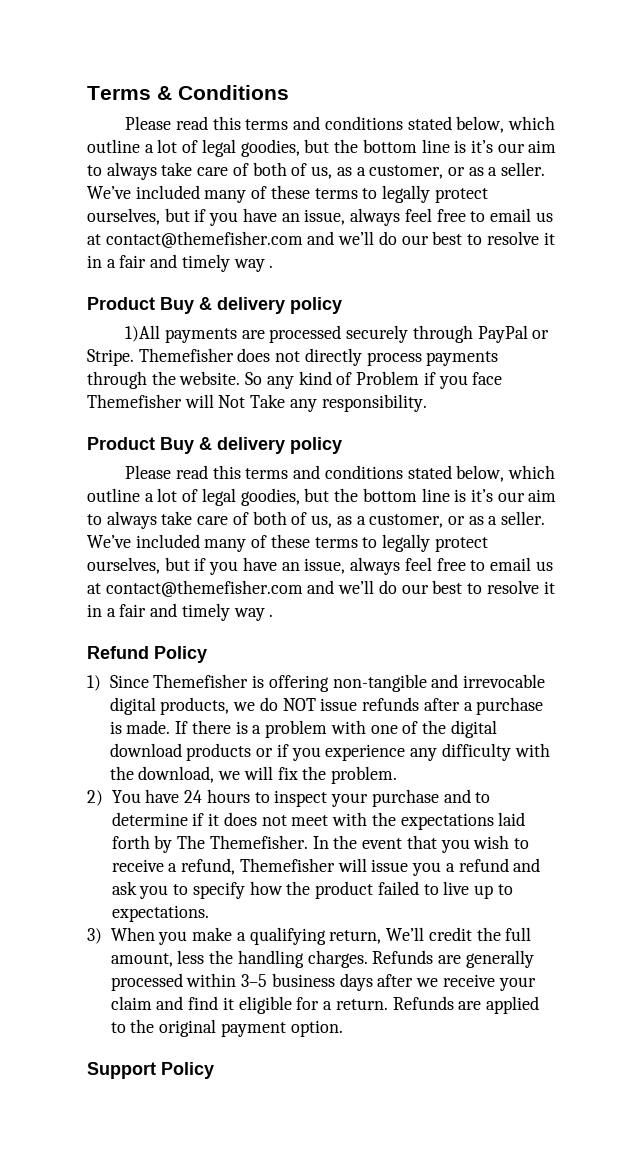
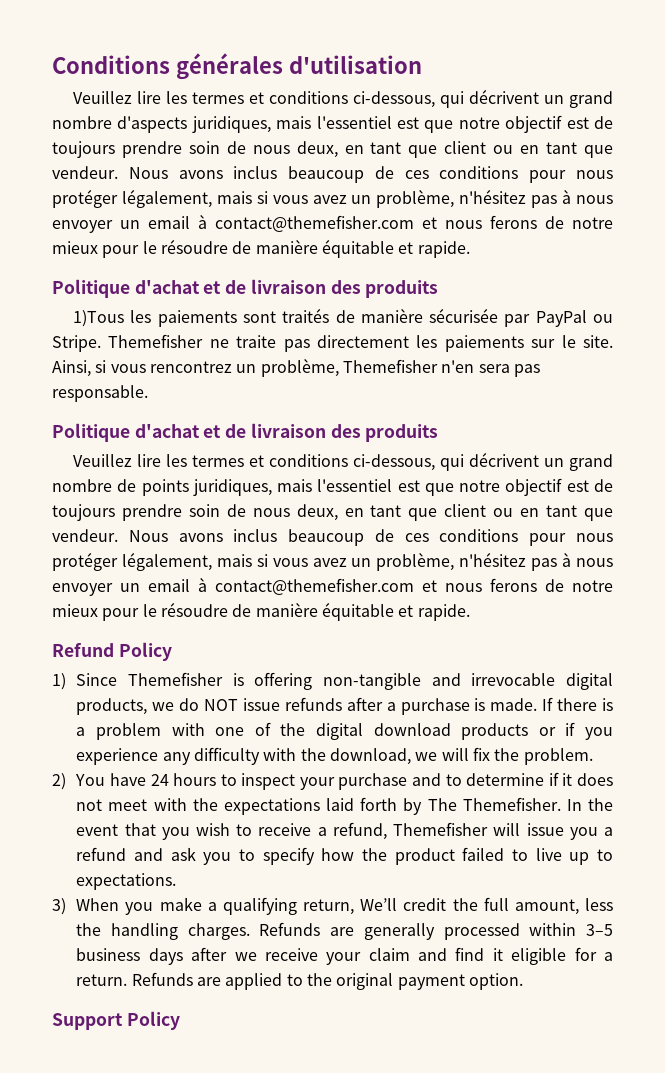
- Terms & Conditions
- Please read this terms and conditions stated below, which outline a lot of legal goodies, but the bottom line is it’s our aim to always take care of both of us, as a customer, or as a seller. We’ve included many of these terms to legally protect ourselves, but if you have an issue, always feel free to email us at contact@themefisher.com and we’ll do our best to resolve it in a fair and timely way .
- Product Buy & delivery policy
- 1)All payments are processed securely through PayPal or Stripe. Themefisher does not directly process payments through the website. So any kind of Problem if you face Themefisher will Not Take any responsibility.
- Product Buy & delivery policy
- Please read this terms and conditions stated below, which outline a lot of legal goodies, but the bottom line is it’s our aim to always take care of both of us, as a customer, or as a seller. We’ve included many of these terms to legally protect ourselves, but if you have an issue, always feel free to email us at contact@themefisher.com and we’ll do our best to resolve it in a fair and timely way .
+ Conditions générales d'utilisation
+ Veuillez lire les termes et conditions ci-dessous, qui décrivent un grand nombre d'aspects juridiques, mais l'essentiel est que notre objectif est de toujours prendre soin de nous deux, en tant que client ou en tant que vendeur. Nous avons inclus beaucoup de ces conditions pour nous protéger légalement, mais si vous avez un problème, n'hésitez pas à nous envoyer un email à contact@themefisher.com et nous ferons de notre mieux pour le résoudre de manière équitable et rapide.
+ Politique d'achat et de livraison des produits
+ 1)Tous les paiements sont traités de manière sécurisée par PayPal ou Stripe. Themefisher ne traite pas directement les paiements sur le site. Ainsi, si vous rencontrez un problème, Themefisher n'en sera pas responsable.
+ Politique d'achat et de livraison des produits
+ Veuillez lire les termes et conditions ci-dessous, qui décrivent un grand nombre de points juridiques, mais l'essentiel est que notre objectif est de toujours prendre soin de nous deux, en tant que client ou en tant que vendeur. Nous avons inclus beaucoup de ces conditions pour nous protéger légalement, mais si vous avez un problème, n'hésitez pas à nous envoyer un email à contact@themefisher.com et nous ferons de notre mieux pour le résoudre de manière équitable et rapide.

